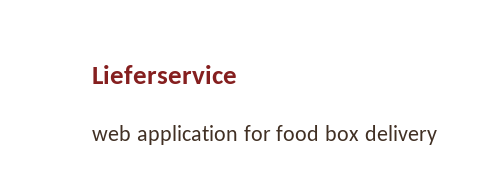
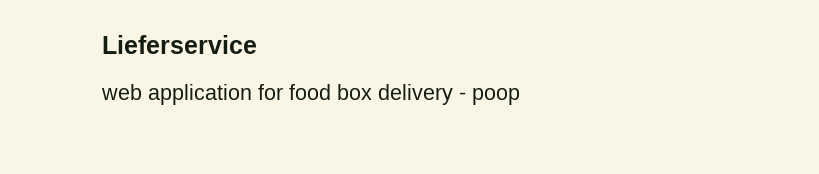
- web application for food box delivery
+ web application for food box delivery - poop

